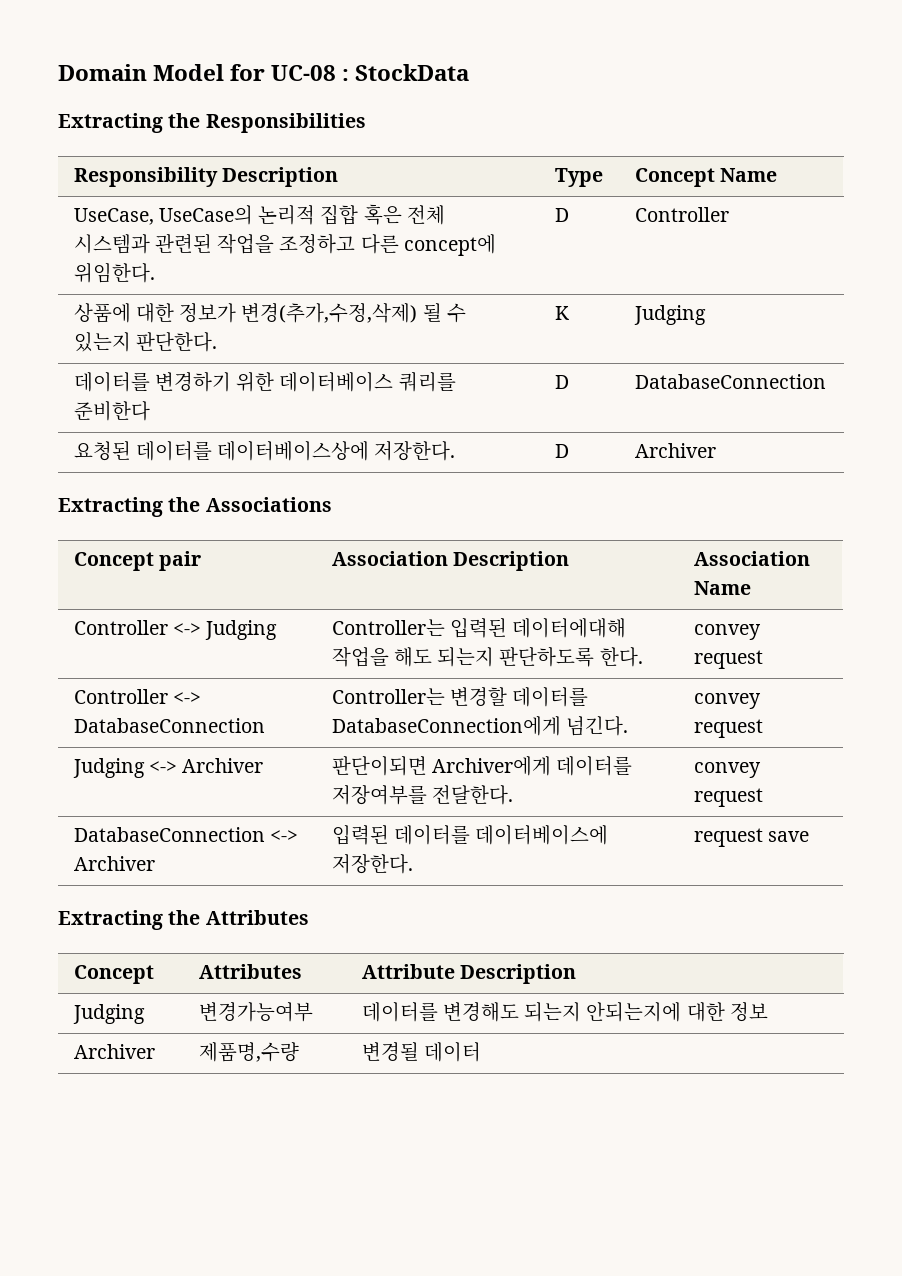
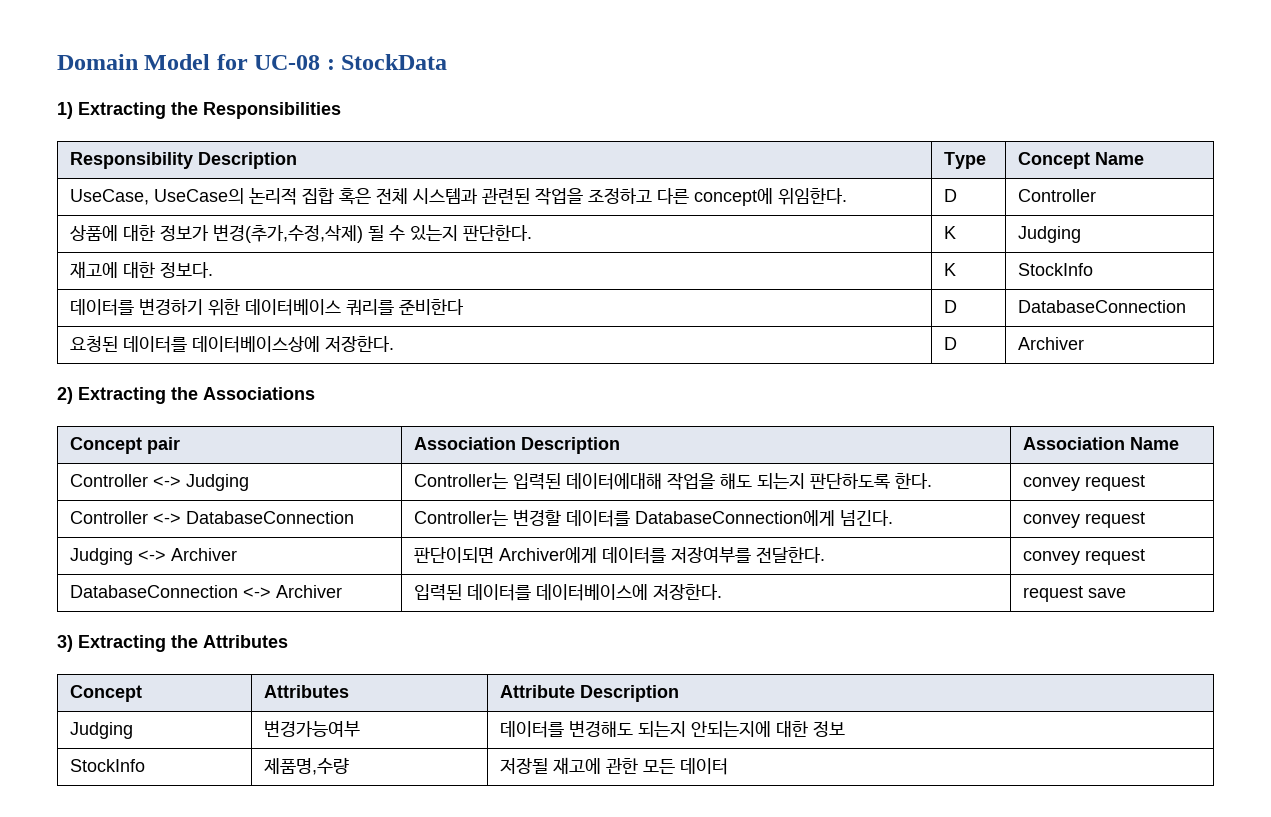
- Extracting the Responsibilities
+ 1) Extracting the Responsibilities
+ 재고에 대한 정보다. | K | StockInfo
- Extracting the Associations
+ 2) Extracting the Associations
- Extracting the Attributes
+ 3) Extracting the Attributes
- Archiver | 제품명,수량 | 변경될 데이터
+ StockInfo | 제품명,수량 | 저장될 재고에 관한 모든 데이터

